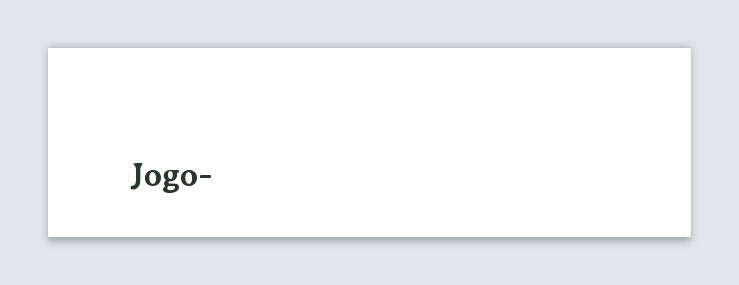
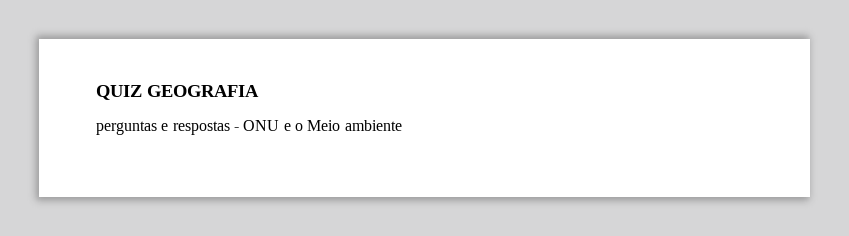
- Jogo-
+ QUIZ GEOGRAFIA
+ perguntas e respostas - ONU e o Meio ambiente

